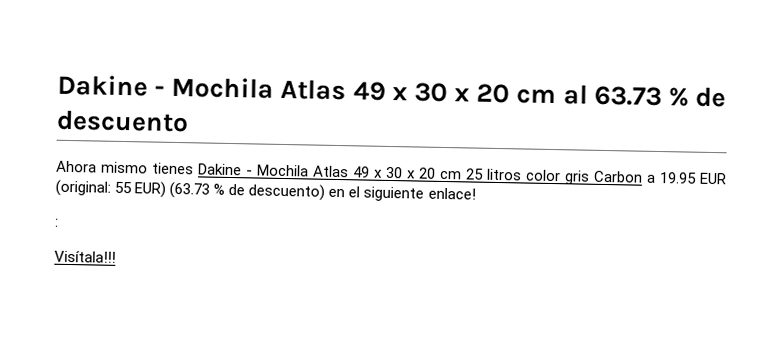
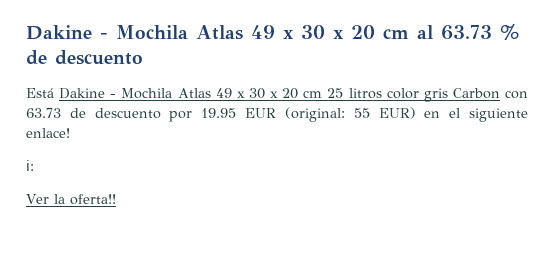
- Ahora mismo tienes Dakine - Mochila Atlas 49 x 30 x 20 cm 25 litros color gris Carbon a 19.95 EUR (original: 55 EUR) (63.73 % de descuento) en el siguiente enlace!
+ Está Dakine - Mochila Atlas 49 x 30 x 20 cm 25 litros color gris Carbon con 63.73 de descuento por 19.95 EUR (original: 55 EUR) en el siguiente enlace!
- :
- Visítala!!!
+ ℹ:
+ Ver la oferta!!

